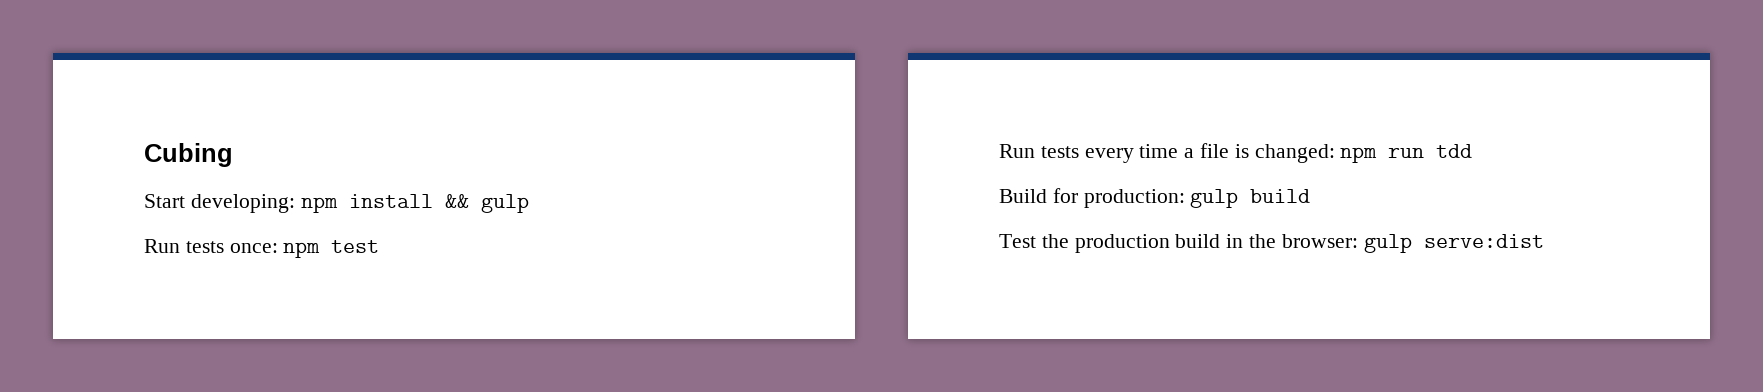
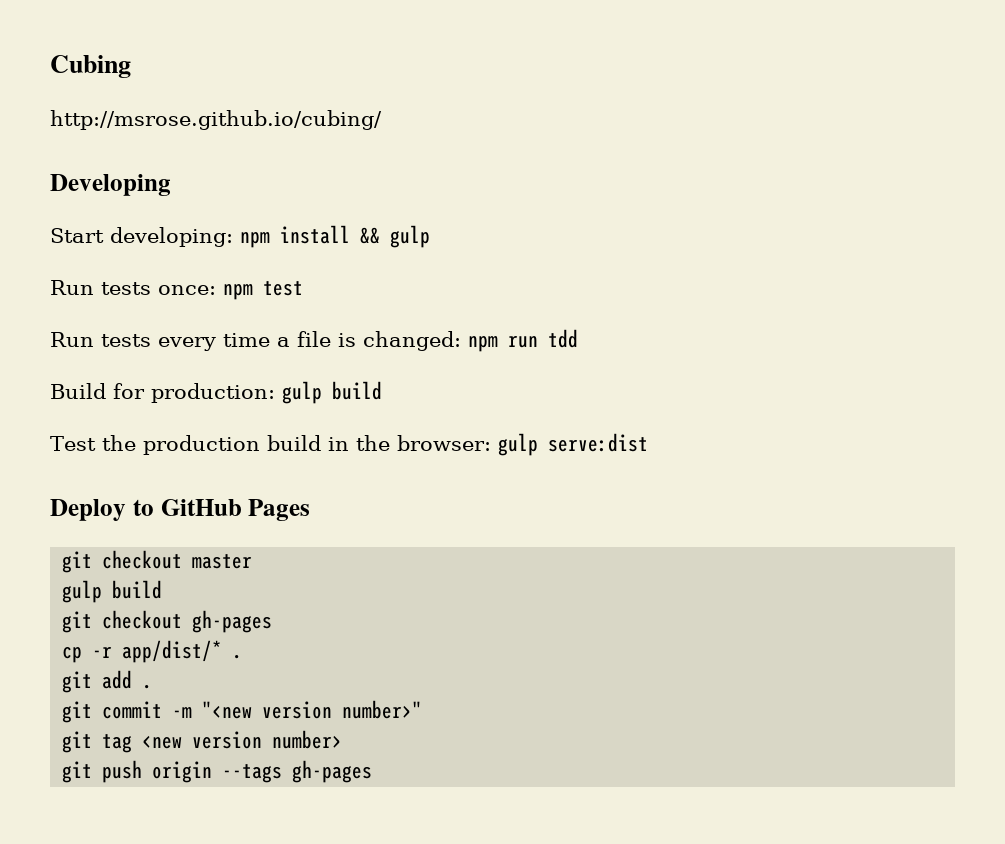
+ http://msrose.github.io/cubing/
+ Developing
+ Deploy to GitHub Pages
+ git checkout master
+ gulp build
+ git checkout gh-pages
+ cp -r app/dist/* .
+ git add .
+ git commit -m "<new version number>"
+ git tag <new version number>
+ git push origin --tags gh-pages

